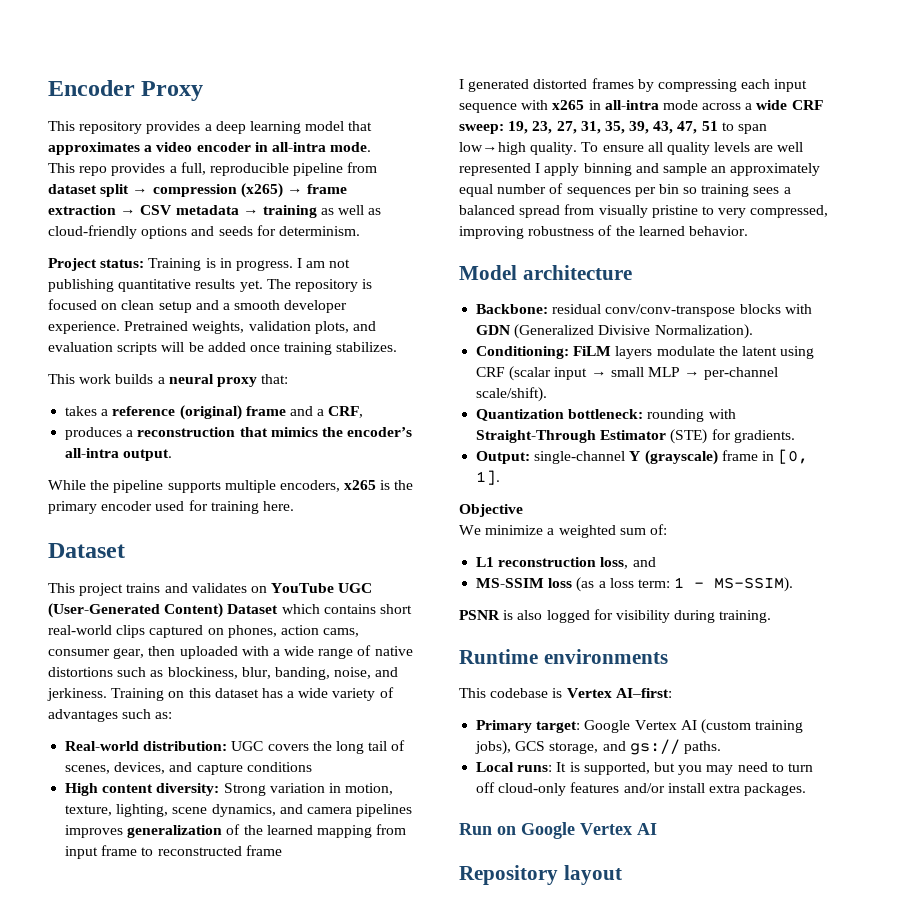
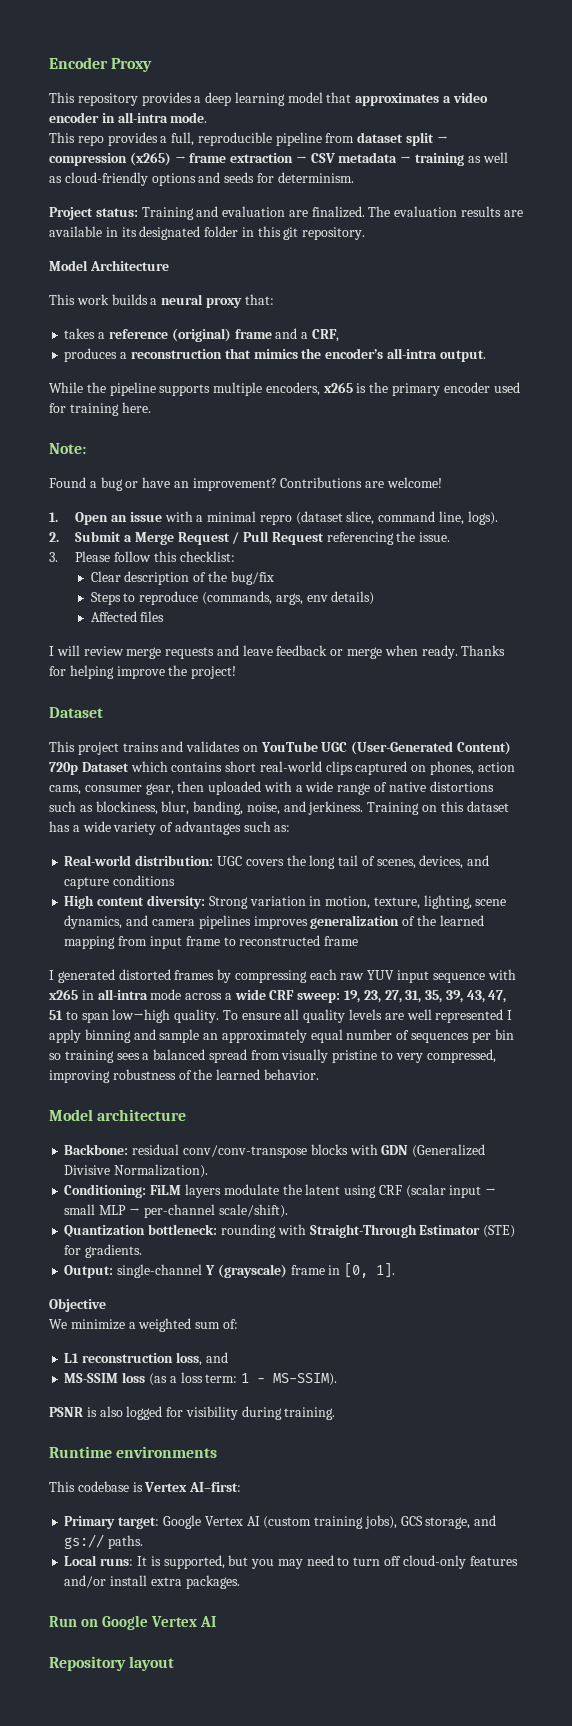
- Project status: Training is in progress. I am not publishing quantitative results yet. The repository is focused on clean setup and a smooth developer experience. Pretrained weights, validation plots, and evaluation scripts will be added once training stabilizes.
+ Project status: Training and evaluation are finalized. The evaluation results are available in its designated folder in this git repository.
+ Model Architecture
+ Note:
+ Found a bug or have an improvement? Contributions are welcome!
+ 1. Open an issue with a minimal repro (dataset slice, command line, logs).
+ 2. Submit a Merge Request / Pull Request referencing the issue.
+ 3. Please follow this checklist:
+ Clear description of the bug/fix
+ Steps to reproduce (commands, args, env details)
+ Affected files
+ I will review merge requests and leave feedback or merge when ready. Thanks for helping improve the project!
- This project trains and validates on YouTube UGC (User-Generated Content) Dataset which contains short real-world clips captured on phones, action cams, consumer gear, then uploaded with a wide range of native distortions such as blockiness, blur, banding, noise, and jerkiness.
+ This project trains and validates on YouTube UGC (User-Generated Content) 720p Dataset which contains short real-world clips captured on phones, action cams, consumer gear, then uploaded with a wide range of native distortions such as blockiness, blur, banding, noise, and jerkiness.
- I generated distorted frames by compressing each input sequence with x265 in all-intra mode across a wide CRF sweep: 19, 23, 27, 31, 35, 39, 43, 47, 51 to span low→high quality.
+ I generated distorted frames by compressing each raw YUV input sequence with x265 in all-intra mode across a wide CRF sweep: 19, 23, 27, 31, 35, 39, 43, 47, 51 to span low→high quality.

